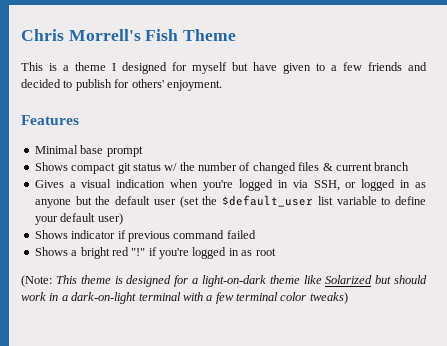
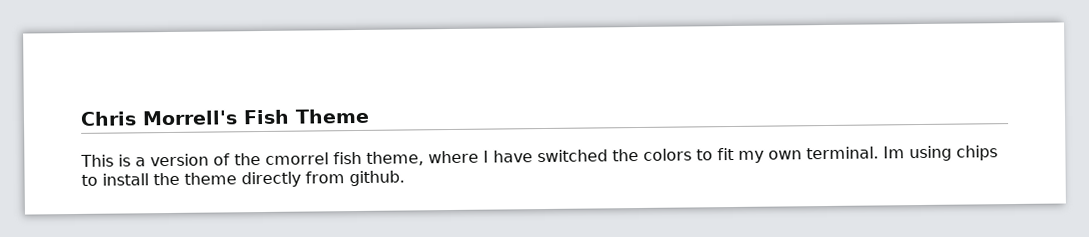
- This is a theme I designed for myself but have given to a few friends and decided to publish for others' enjoyment.
- Features
- Minimal base prompt
- Shows compact git status w/ the number of changed files & current branch
- Gives a visual indication when you're logged in via SSH, or logged in as anyone but the default user (set the $default_user list variable to define your default user)
- Shows indicator if previous command failed
- Shows a bright red "!" if you're logged in as root
- (Note: This theme is designed for a light-on-dark theme like Solarized but should work in a dark-on-light terminal with a few terminal color tweaks)
+ This is a version of the cmorrel fish theme, where I have switched the colors to fit my own terminal. Im using chips to install the theme directly from github.

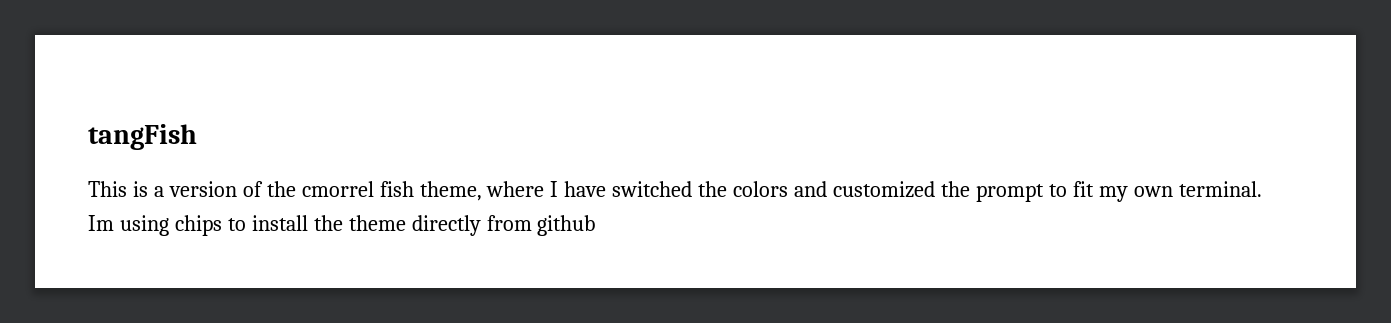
- Chris Morrell's Fish Theme
+ tangFish
- This is a version of the cmorrel fish theme, where I have switched the colors to fit my own terminal.
+ This is a version of the cmorrel fish theme, where I have switched the colors and customized the prompt to fit my own terminal.
- Im using chips to install the theme directly from github.
+ Im using chips to install the theme directly from github

